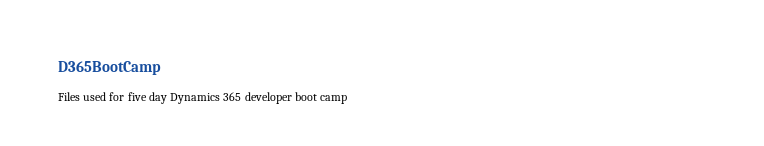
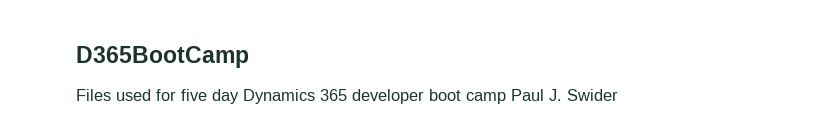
- Files used for five day Dynamics 365 developer boot camp
+ Files used for five day Dynamics 365 developer boot camp Paul J. Swider

